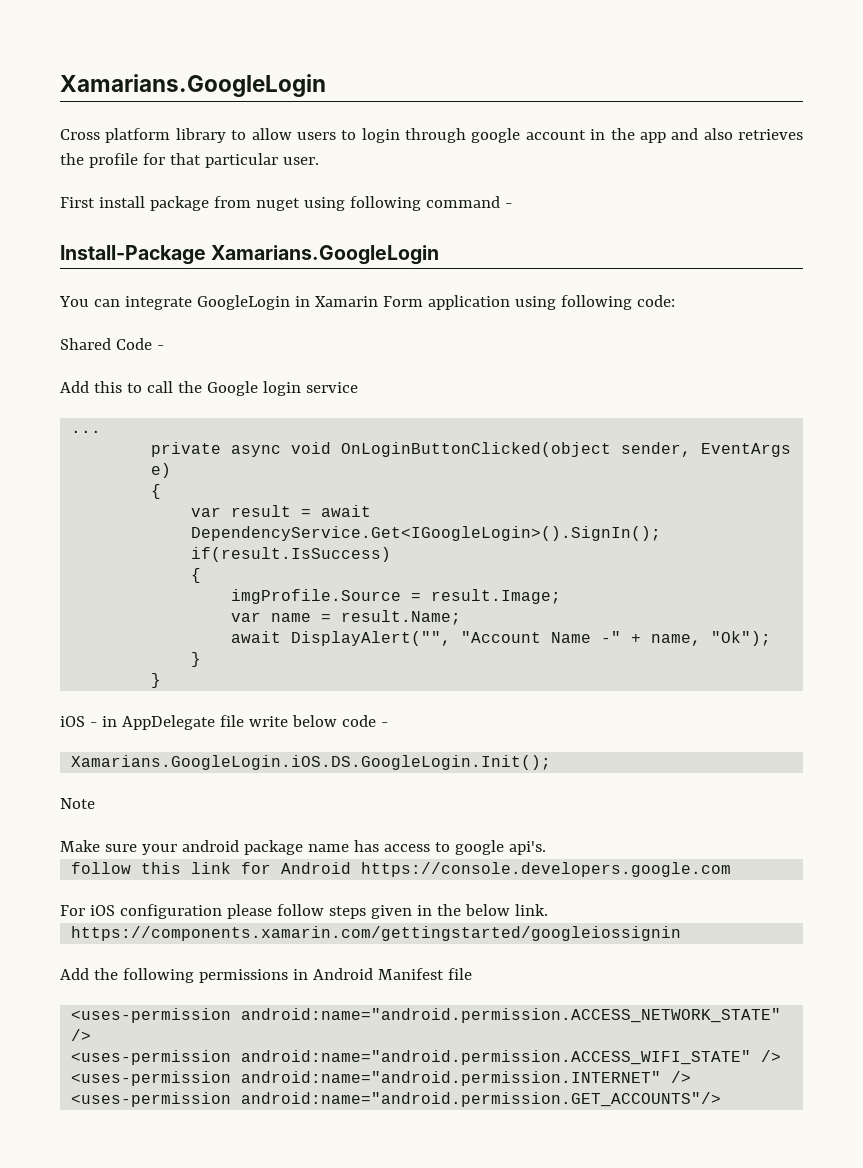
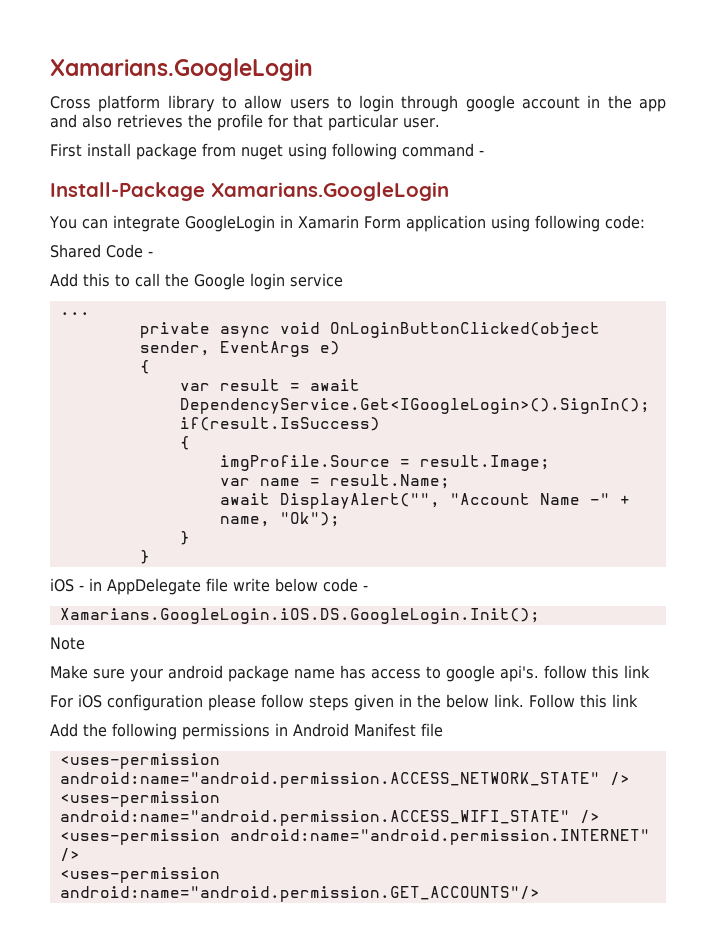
- Make sure your android package name has access to google api's.
- follow this link for Android https://console.developers.google.com
+ Make sure your android package name has access to google api's. follow this link
- For iOS configuration please follow steps given in the below link.
- https://components.xamarin.com/gettingstarted/googleiossignin
+ For iOS configuration please follow steps given in the below link. Follow this link

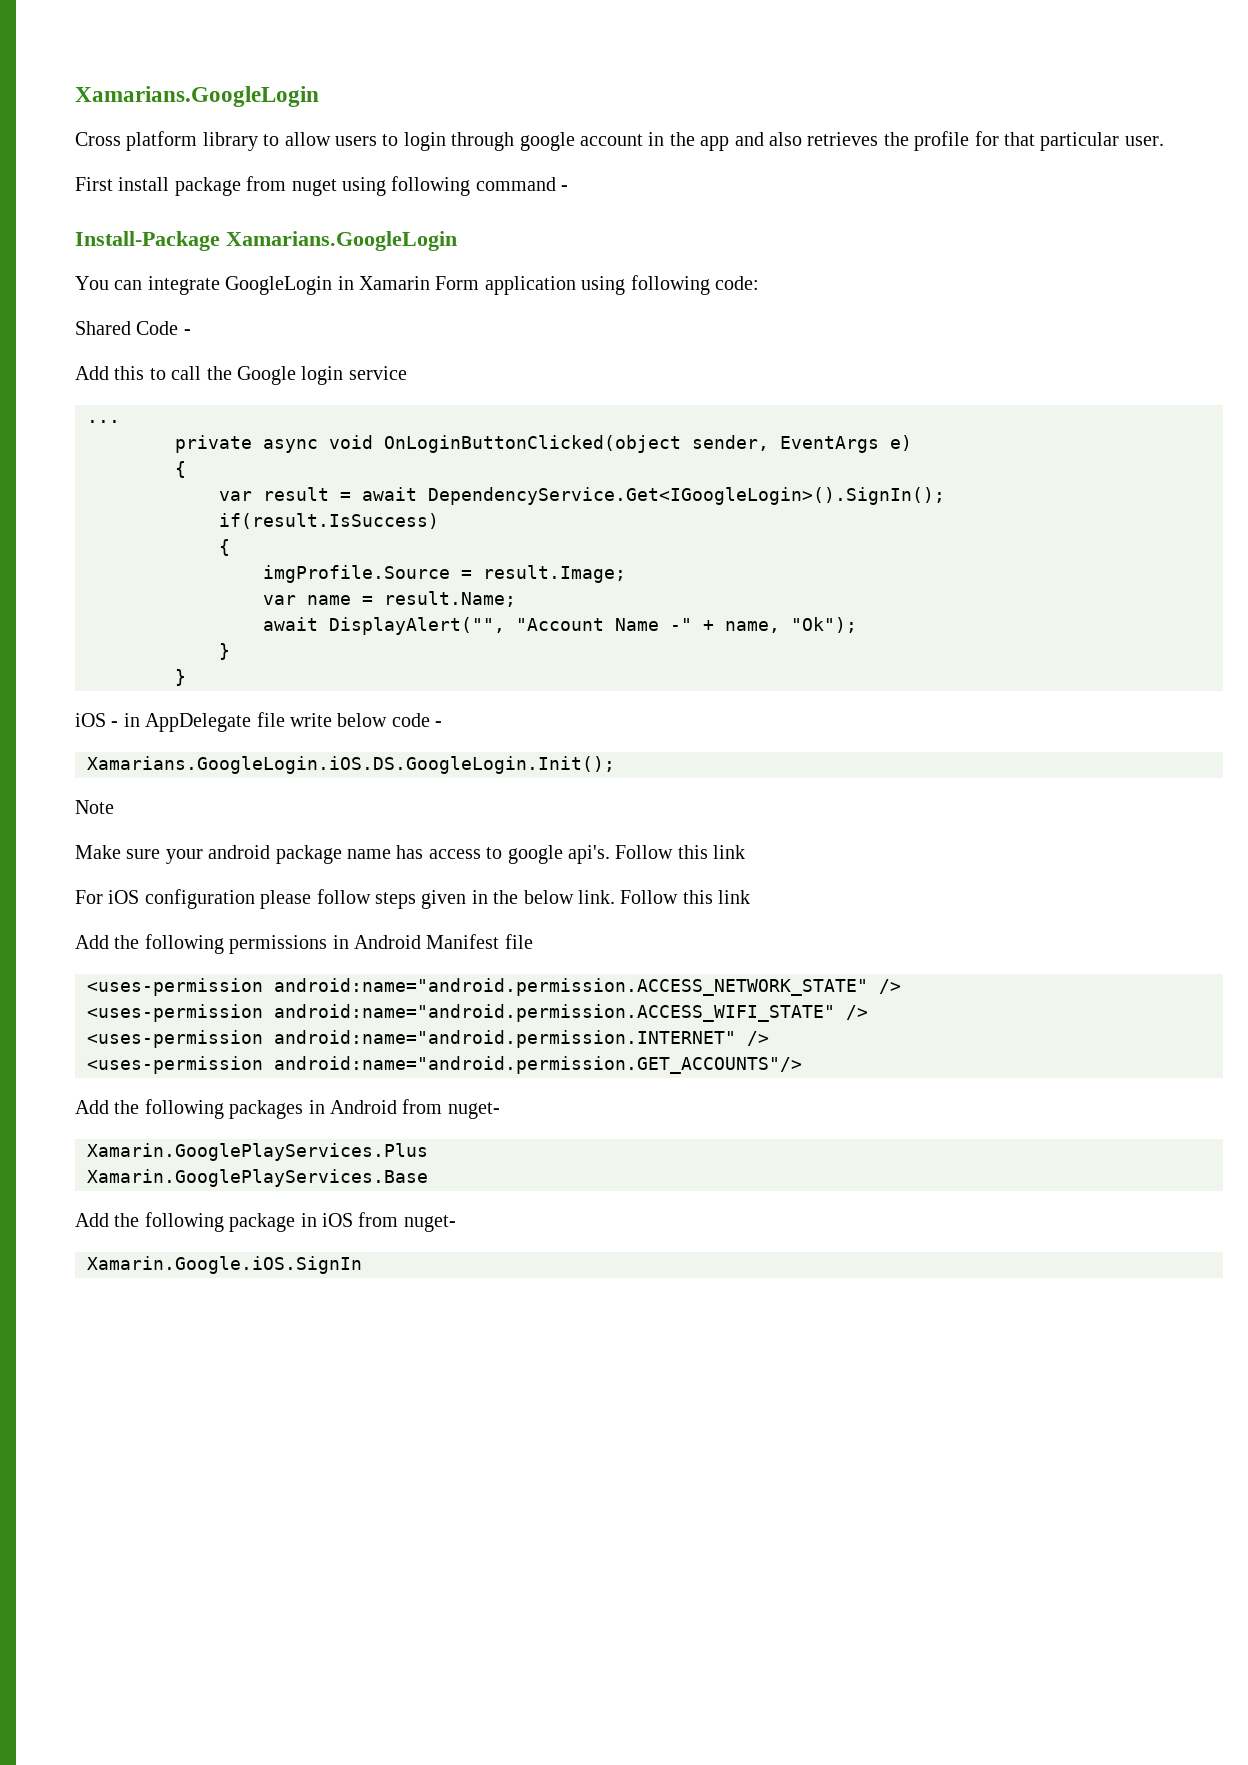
- Make sure your android package name has access to google api's. follow this link
+ Make sure your android package name has access to google api's. Follow this link
+ Add the following packages in Android from nuget-
+ Xamarin.GooglePlayServices.Plus
+ Xamarin.GooglePlayServices.Base
+ Add the following package in iOS from nuget-
+ Xamarin.Google.iOS.SignIn

